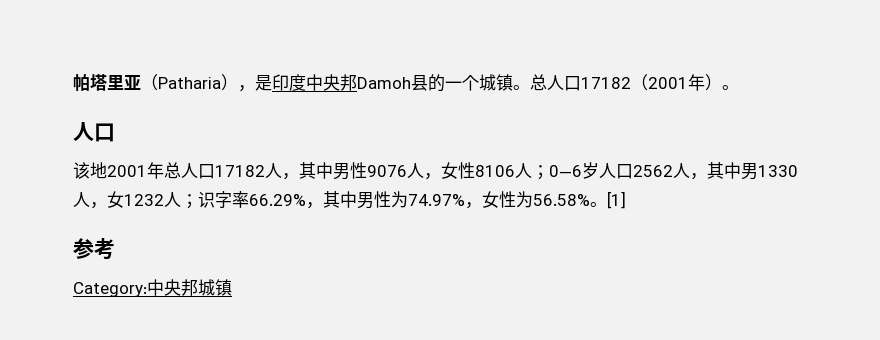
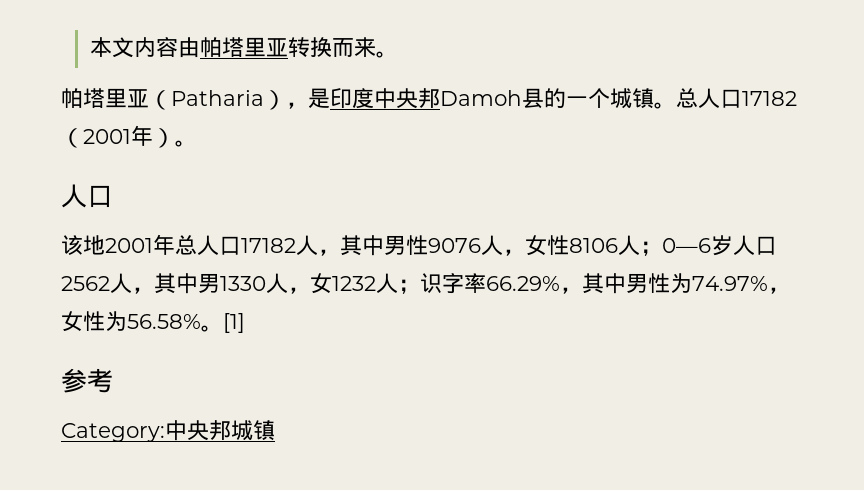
+ 本文内容由帕塔里亚转换而来。

